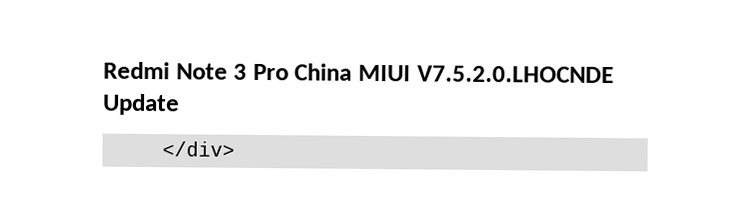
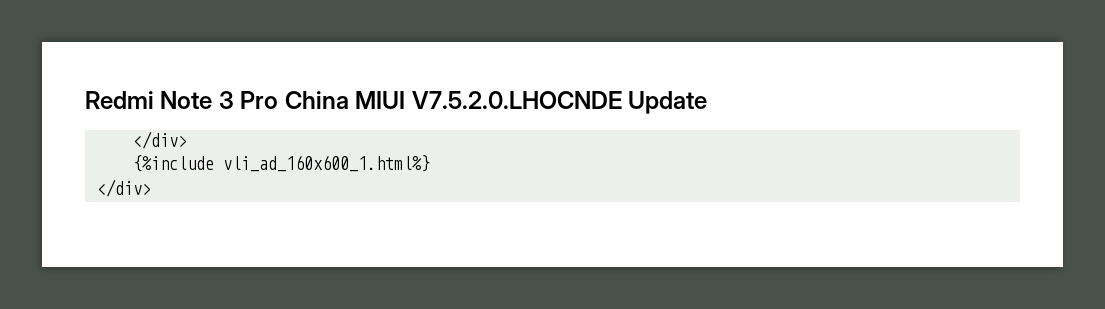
+ {%include vli_ad_160x600_1.html%}
+ </div>

